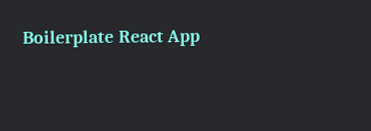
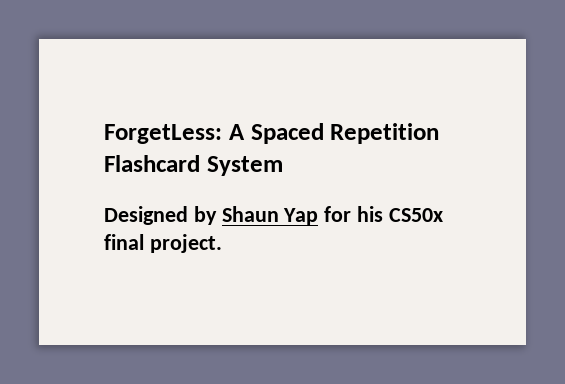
- Boilerplate React App
+ ForgetLess: A Spaced Repetition Flashcard System
+ Designed by Shaun Yap for his CS50x final project.

